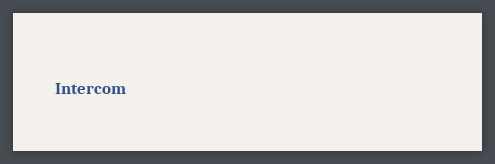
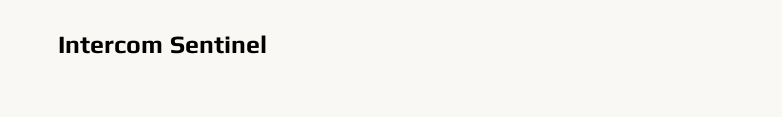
- Intercom
+ Intercom Sentinel

